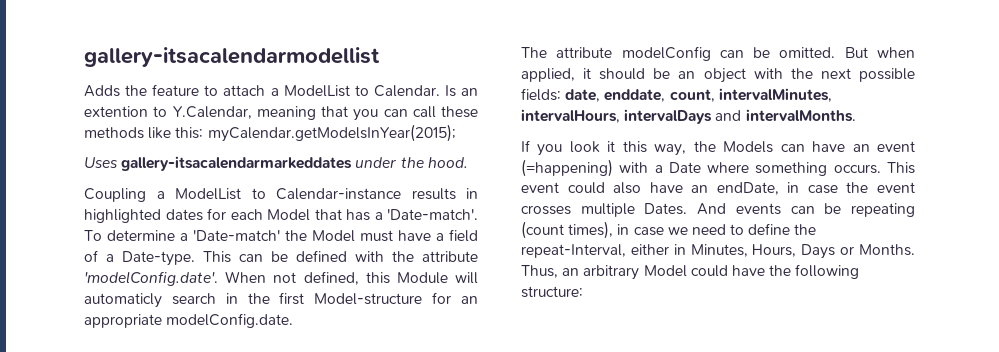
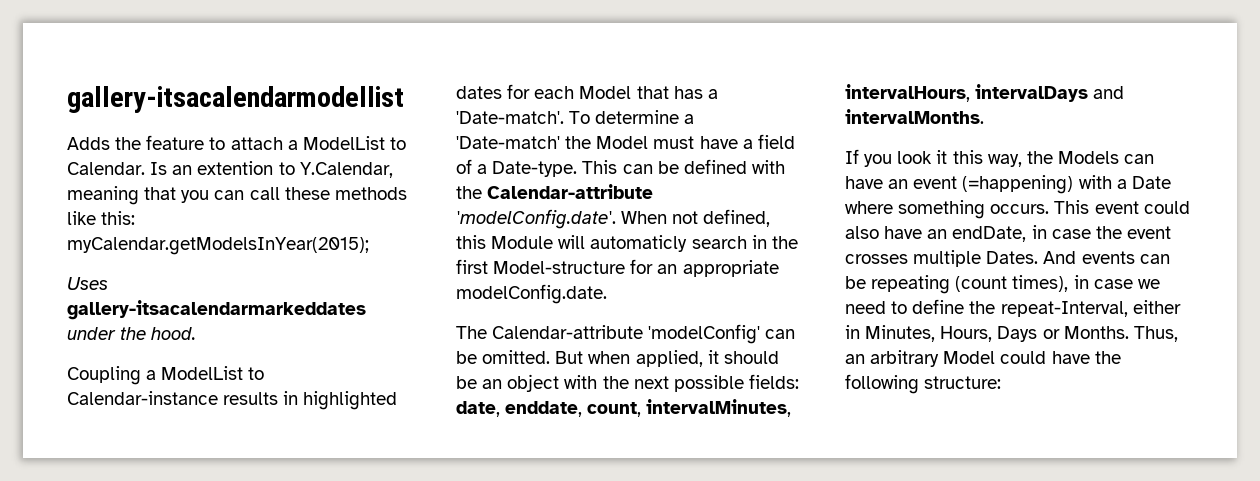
- This can be defined with the attribute 'modelConfig.date'. When not defined, this Module will automaticly search in the first Model-structure for an appropriate modelConfig.date.
+ This can be defined with the Calendar-attribute 'modelConfig.date'. When not defined, this Module will automaticly search in the first Model-structure for an appropriate modelConfig.date.
- The attribute modelConfig can be omitted.
+ The Calendar-attribute 'modelConfig' can be omitted.

